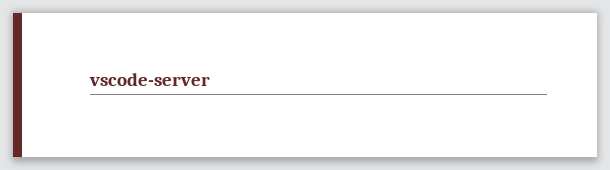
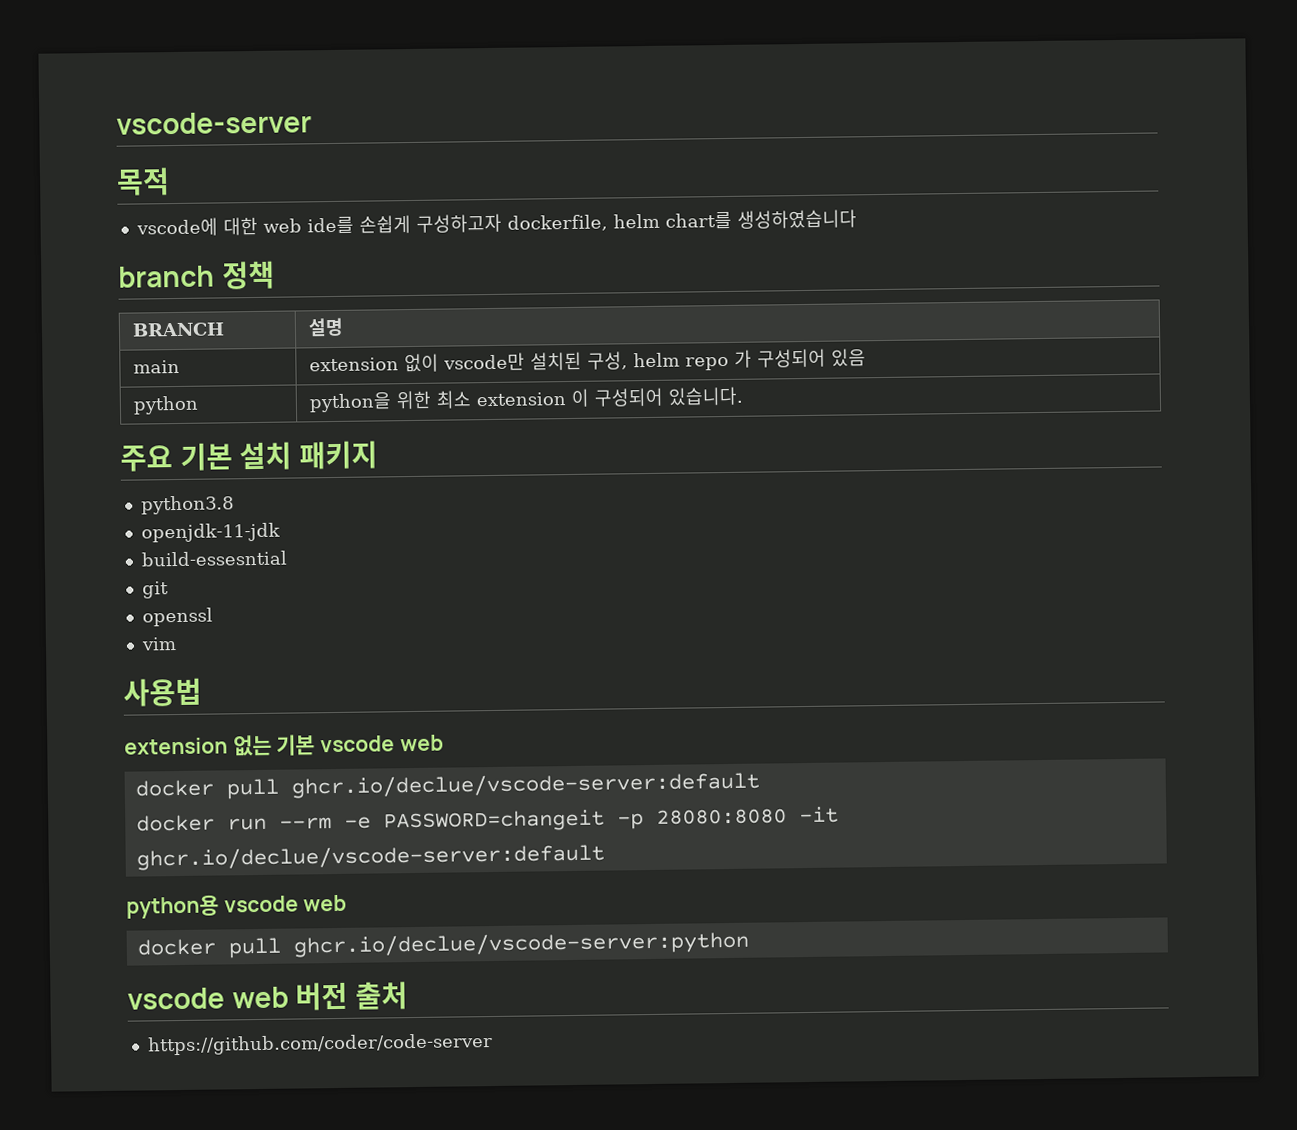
+ 목적
+ vscode에 대한 web ide를 손쉽게 구성하고자 dockerfile, helm chart를 생성하였습니다
+ branch 정책
+ BRANCH | 설명
+ main | extension 없이 vscode만 설치된 구성, helm repo 가 구성되어 있음
+ python | python을 위한 최소 extension 이 구성되어 있습니다.
+ 주요 기본 설치 패키지
+ python3.8
+ openjdk-11-jdk
+ build-essesntial
+ git
+ openssl
+ vim
+ 사용법
+ extension 없는 기본 vscode web
+ docker pull ghcr.io/declue/vscode-server:default
+ docker run --rm -e PASSWORD=changeit -p 28080:8080 -it ghcr.io/declue/vscode-server:default
+ python용 vscode web
+ docker pull ghcr.io/declue/vscode-server:python
+ vscode web 버전 출처
+ https://github.com/coder/code-server

